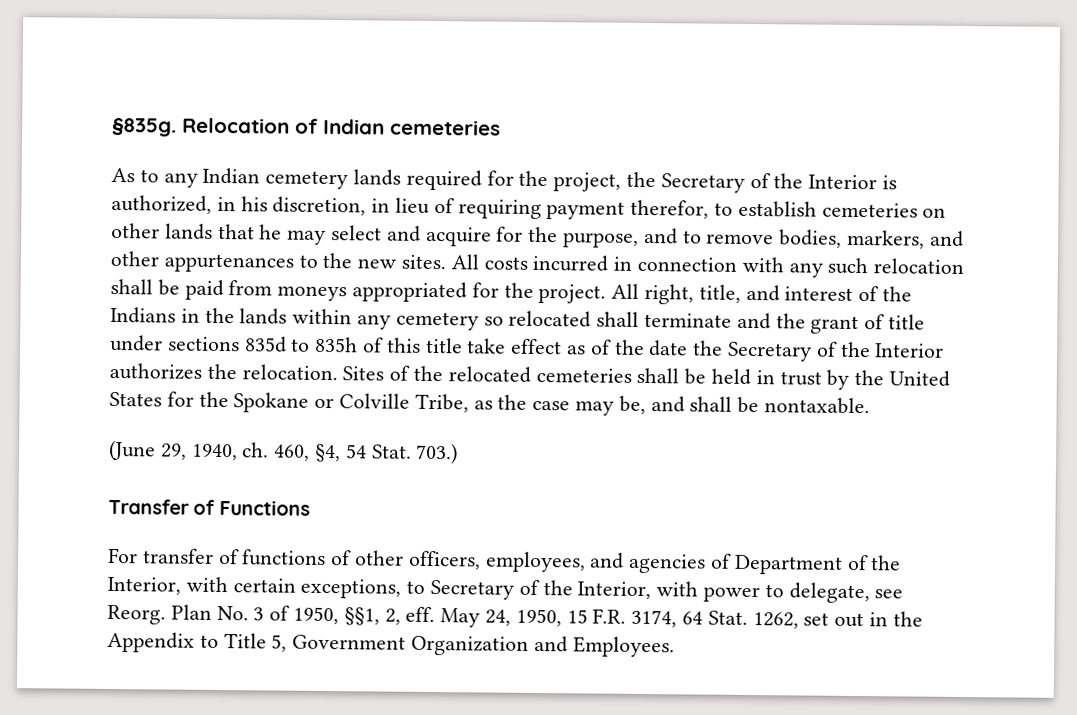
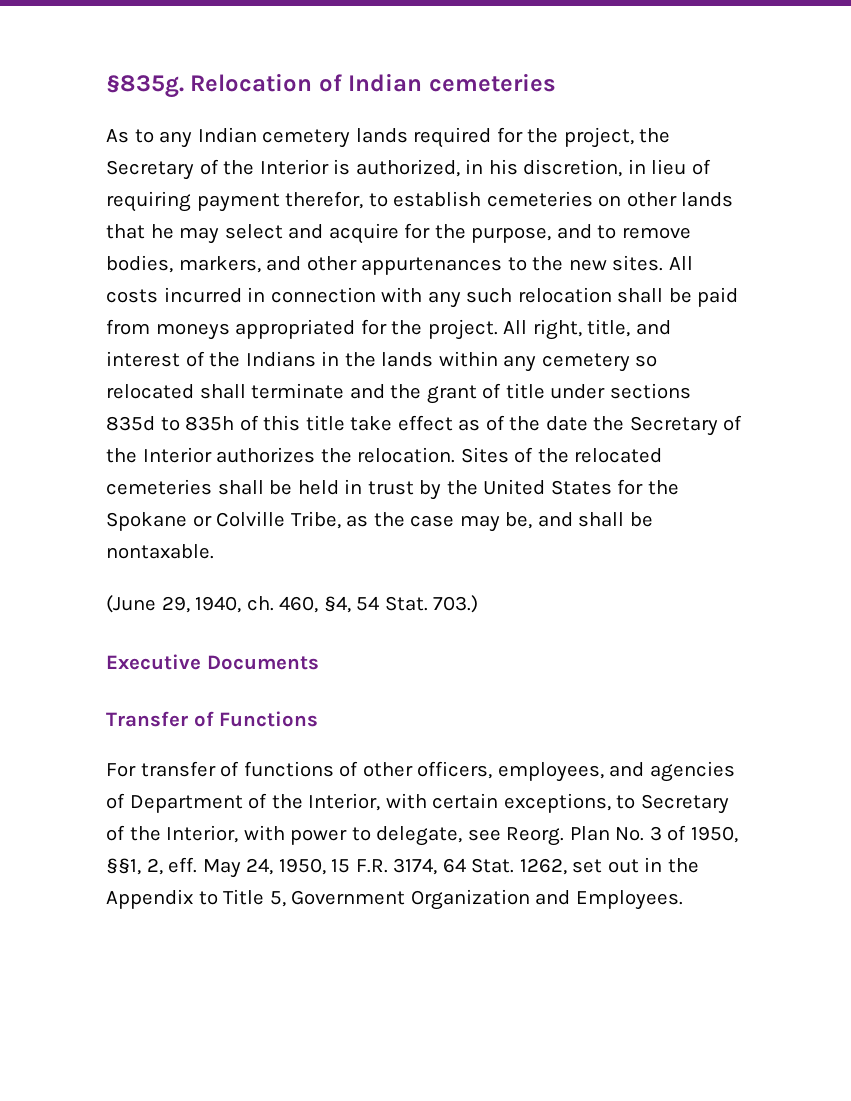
+ Executive Documents

